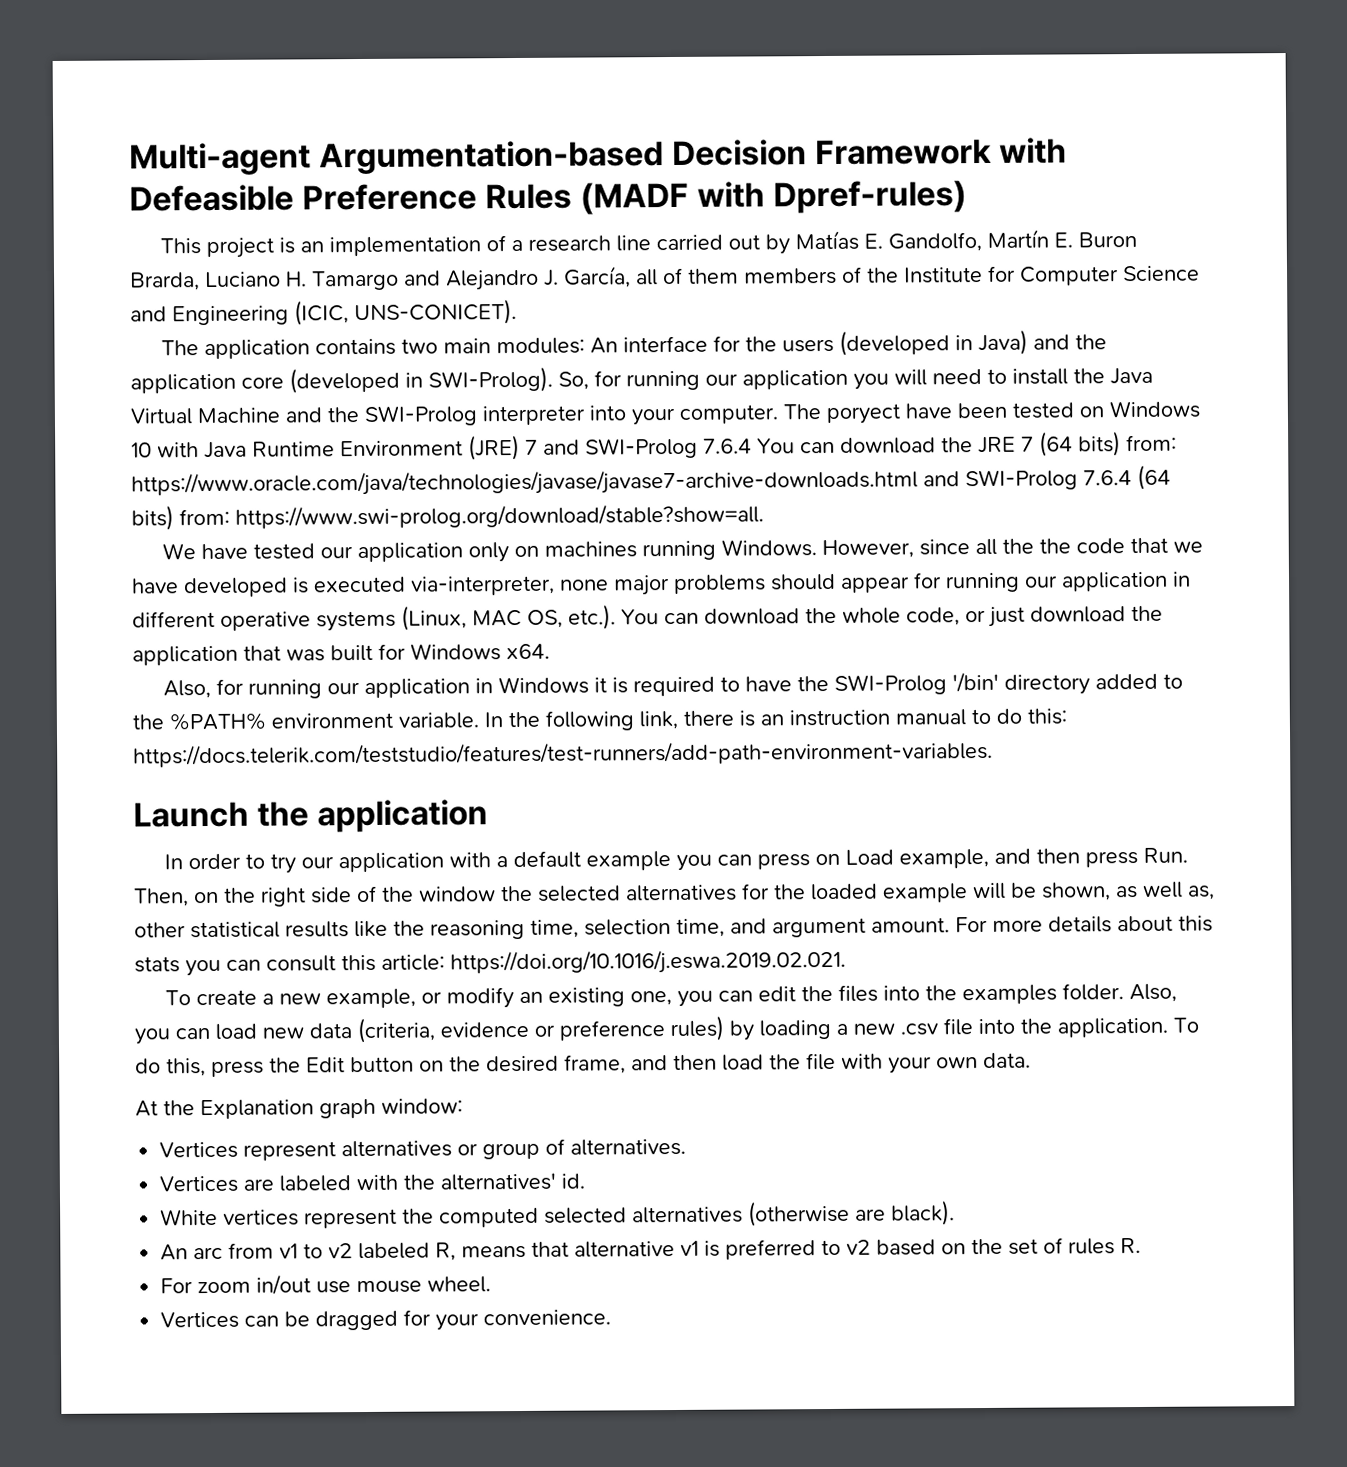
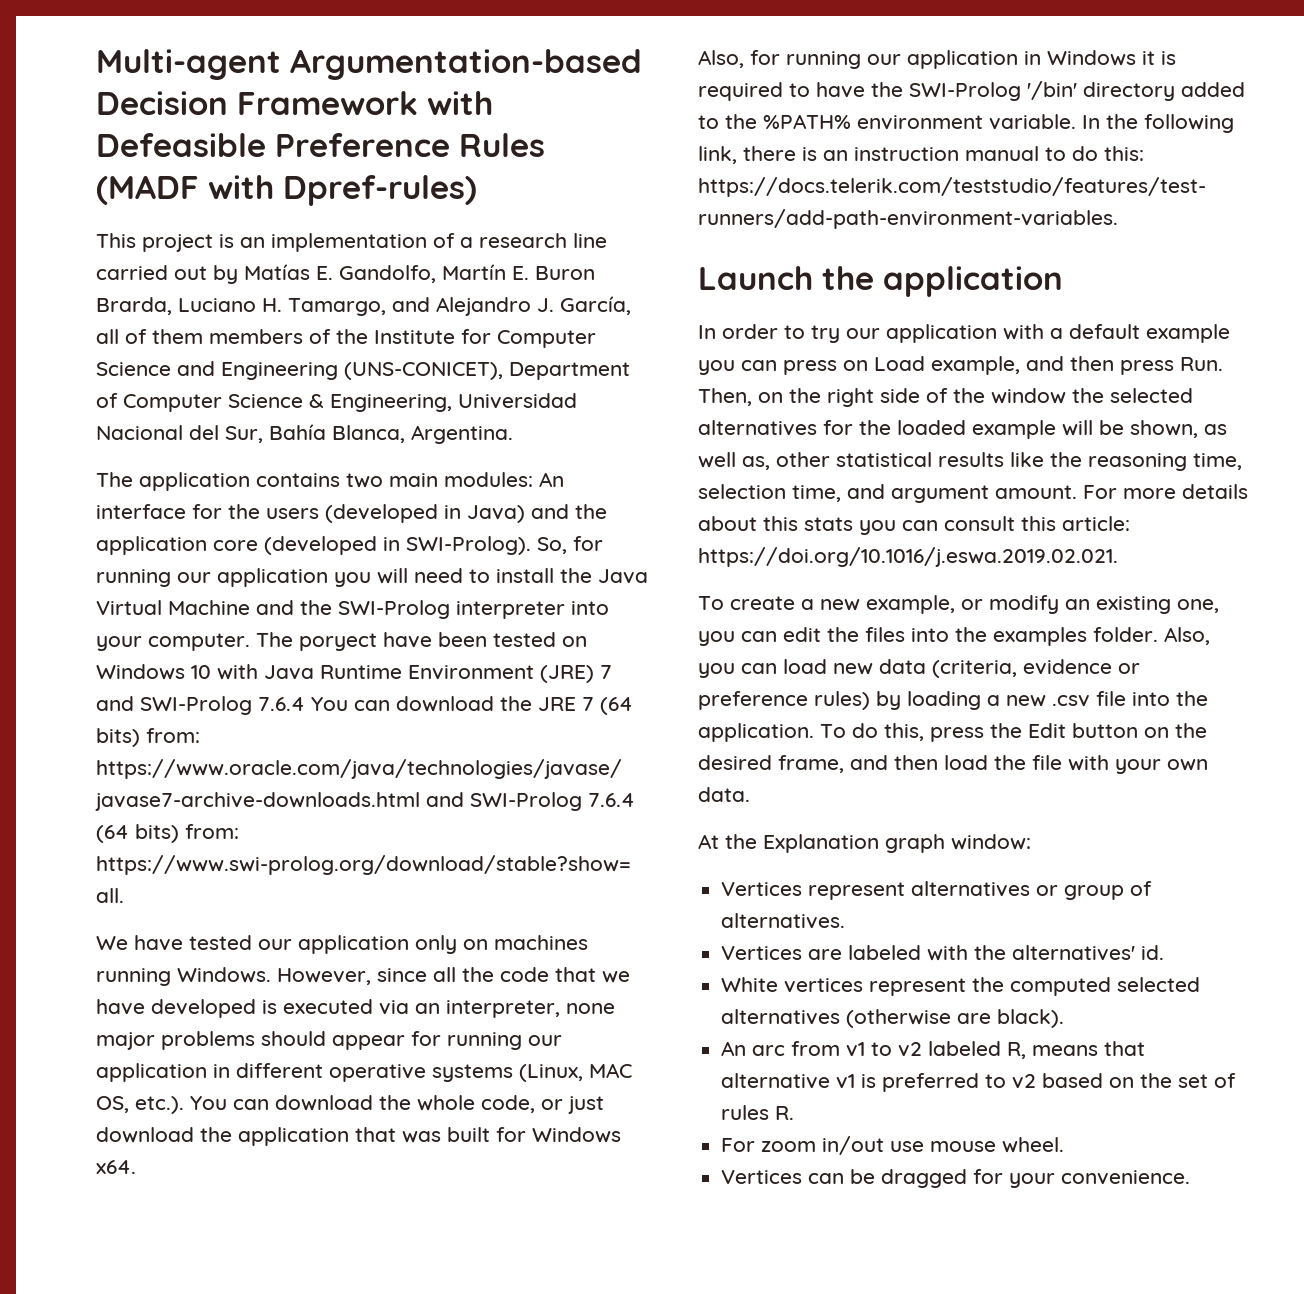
- This project is an implementation of a research line carried out by Matías E. Gandolfo, Martín E. Buron Brarda, Luciano H. Tamargo and Alejandro J. García, all of them members of the Institute for Computer Science and Engineering (ICIC, UNS-CONICET).
+ This project is an implementation of a research line carried out by Matías E. Gandolfo, Martín E. Buron Brarda, Luciano H. Tamargo, and Alejandro J. García, all of them members of the Institute for Computer Science and Engineering (UNS-CONICET), Department of Computer Science & Engineering, Universidad Nacional del Sur, Bahía Blanca, Argentina.
- However, since all the the code that we have developed is executed via-interpreter, none major problems should appear for running our application in different operative systems (Linux, MAC OS, etc.). You can download the whole code, or just download the application that was built for Windows x64.
+ However, since all the code that we have developed is executed via an interpreter, none major problems should appear for running our application in different operative systems (Linux, MAC OS, etc.). You can download the whole code, or just download the application that was built for Windows x64.

